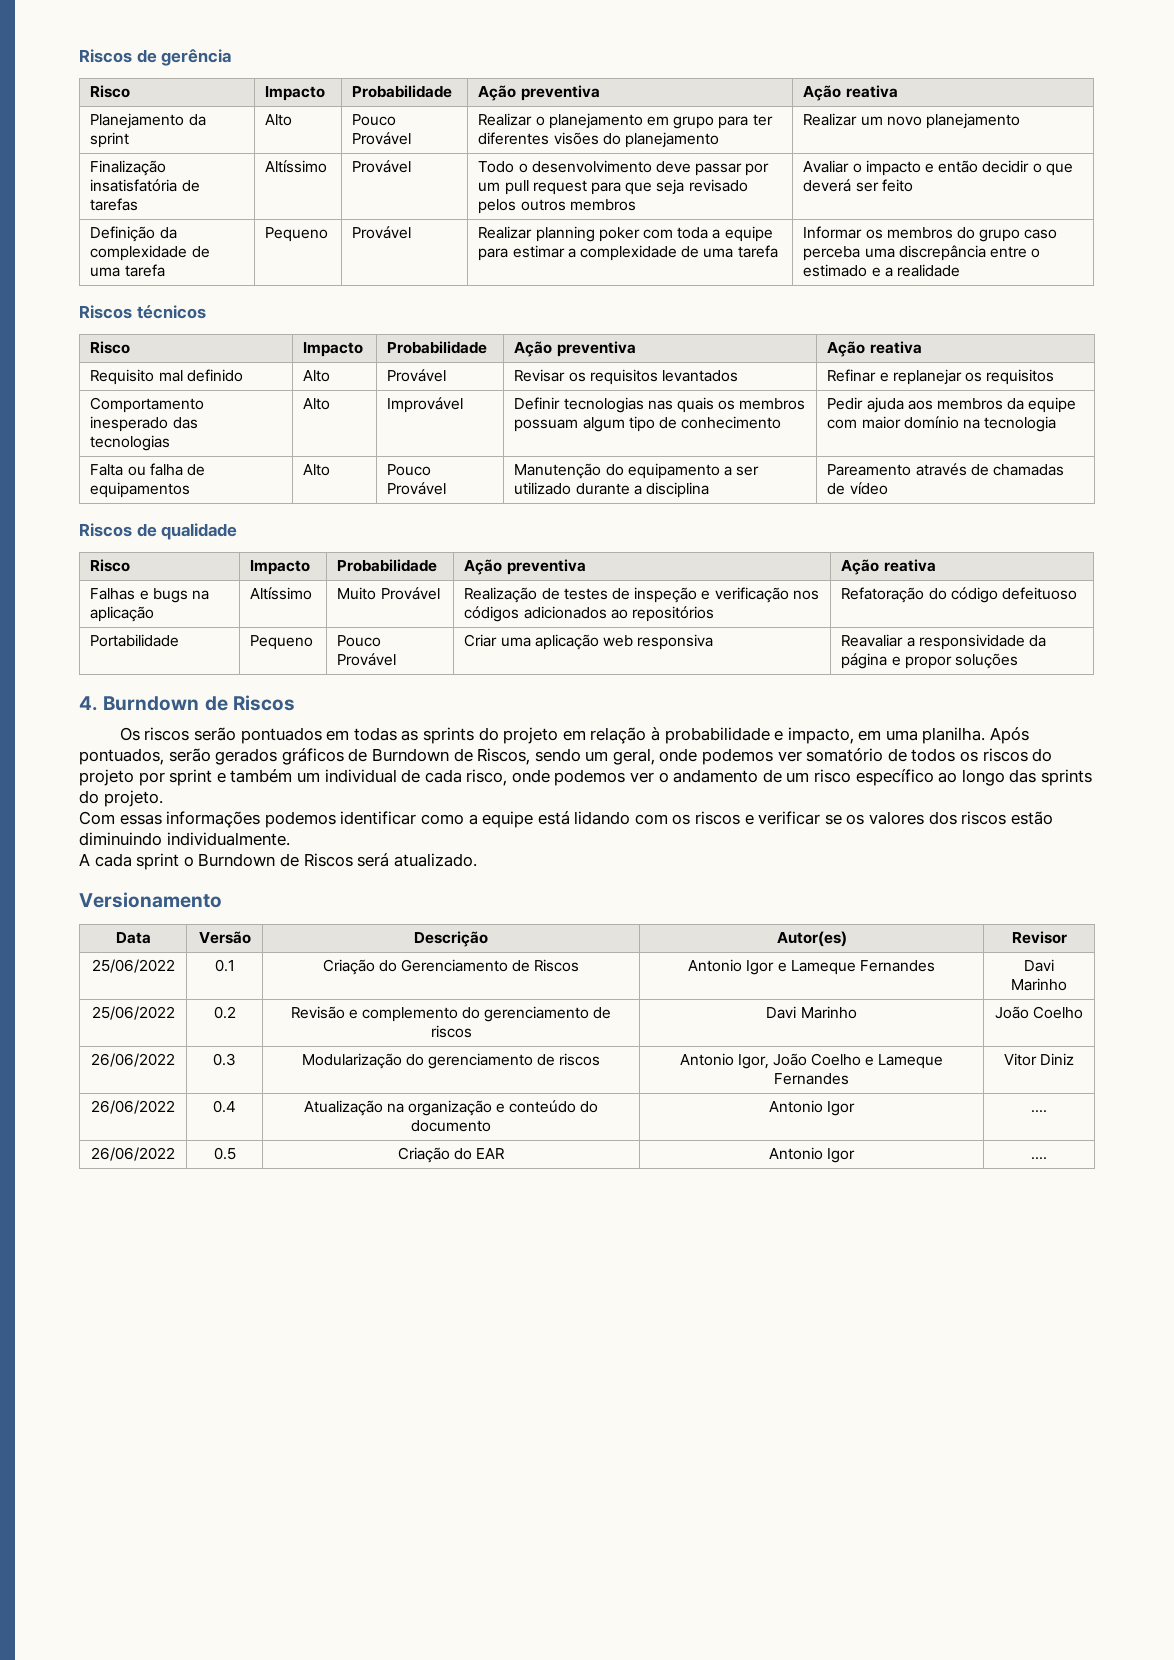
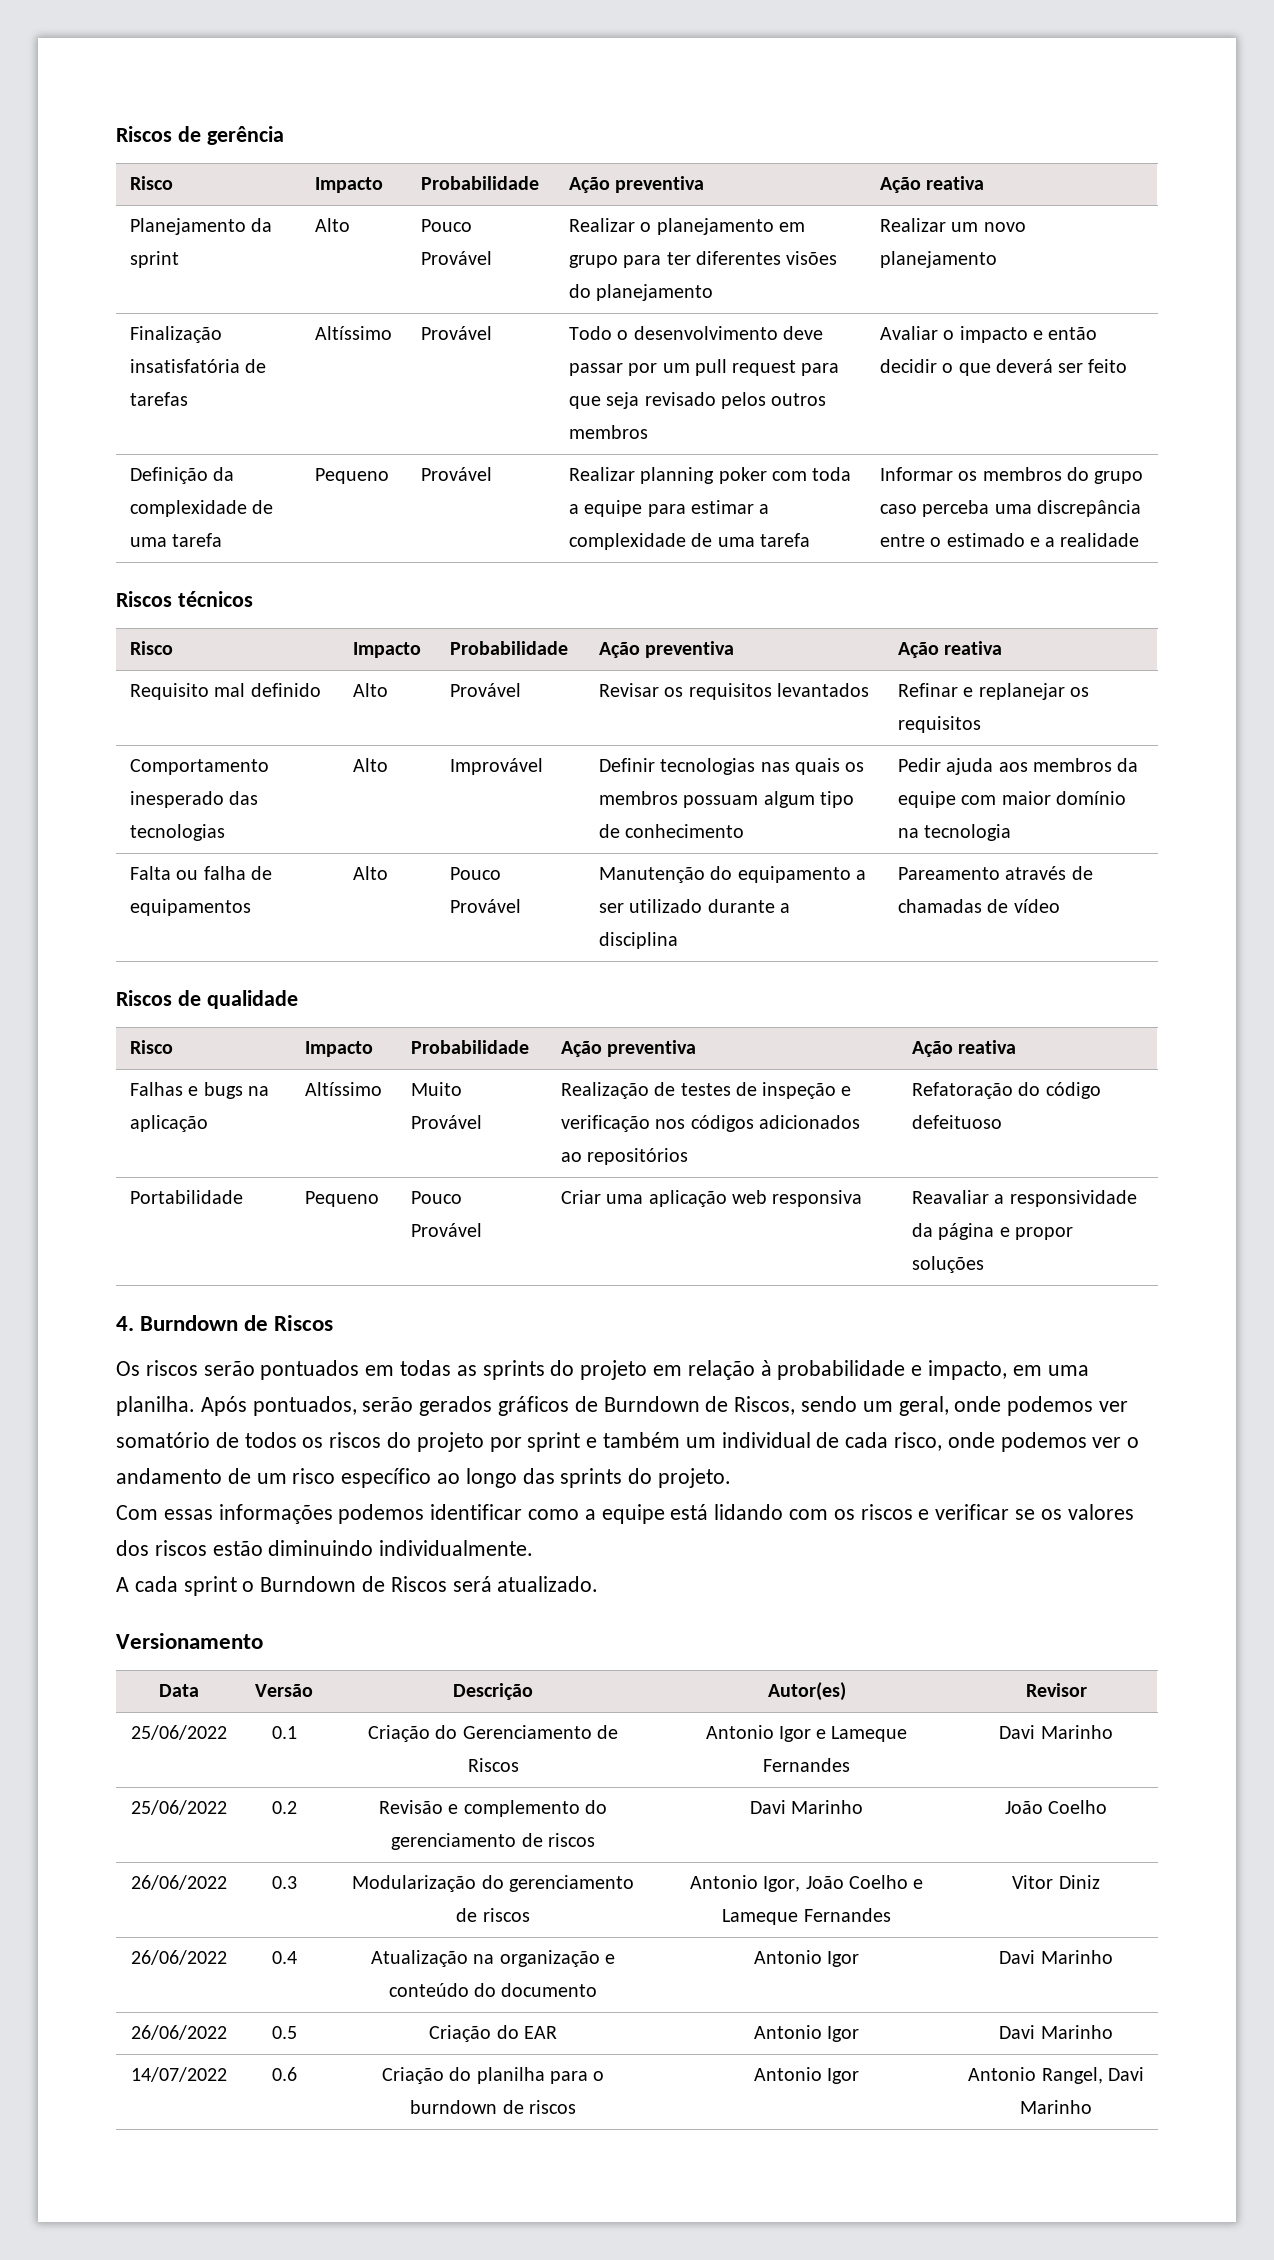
- 26/06/2022 | 0.4 | Atualização na organização e conteúdo do documento | Antonio Igor | ....
+ 26/06/2022 | 0.4 | Atualização na organização e conteúdo do documento | Antonio Igor | Davi Marinho
- 26/06/2022 | 0.5 | Criação do EAR | Antonio Igor | ....
+ 26/06/2022 | 0.5 | Criação do EAR | Antonio Igor | Davi Marinho
+ 14/07/2022 | 0.6 | Criação do planilha para o burndown de riscos | Antonio Igor | Antonio Rangel, Davi Marinho

